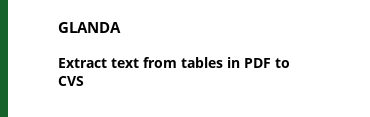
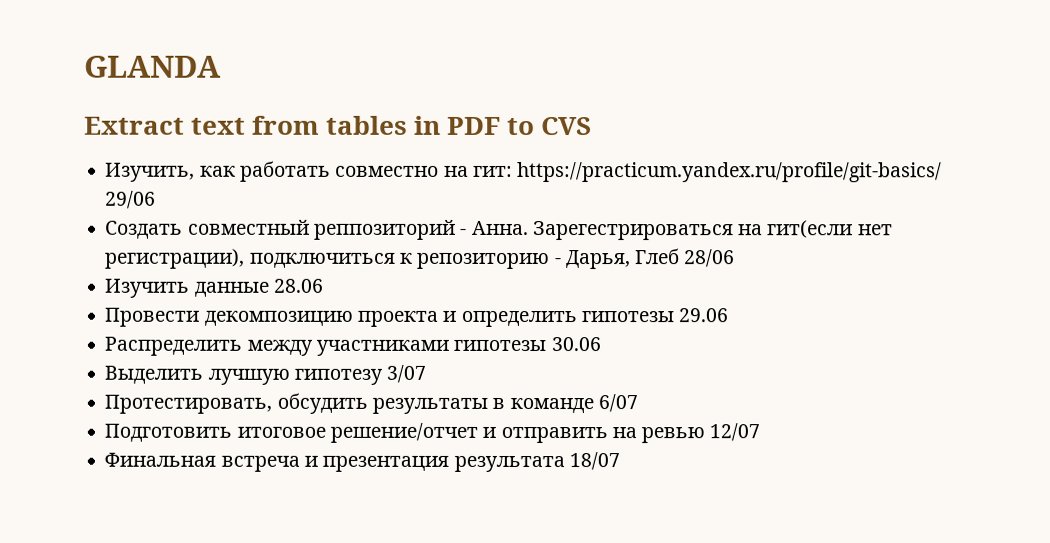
+ Изучить, как работать совместно на гит: https://practicum.yandex.ru/profile/git-basics/ 29/06
+ Создать совместный реппозиторий - Анна. Зарегестрироваться на гит(если нет регистрации), подключиться к репозиторию - Дарья, Глеб 28/06
+ Изучить данные 28.06
+ Провести декомпозицию проекта и определить гипотезы 29.06
+ Распределить между участниками гипотезы 30.06
+ Выделить лучшую гипотезу 3/07
+ Протестировать, обсудить результаты в команде 6/07
+ Подготовить итоговое решение/отчет и отправить на ревью 12/07
+ Финальная встреча и презентация результата 18/07

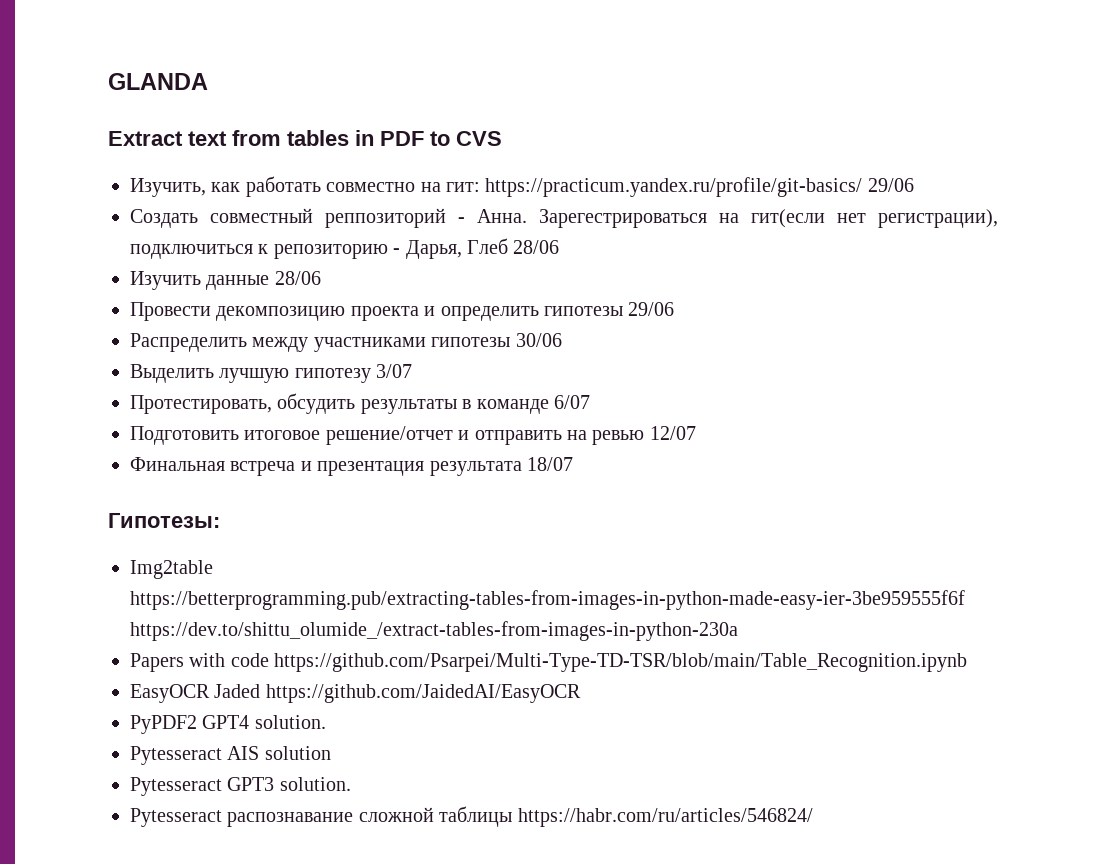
- Изучить данные 28.06
+ Изучить данные 28/06
- Провести декомпозицию проекта и определить гипотезы 29.06
+ Провести декомпозицию проекта и определить гипотезы 29/06
- Распределить между участниками гипотезы 30.06
+ Распределить между участниками гипотезы 30/06
+ Гипотезы:
+ Img2table https://betterprogramming.pub/extracting-tables-from-images-in-python-made-easy-ier-3be959555f6f https://dev.to/shittu_olumide_/extract-tables-from-images-in-python-230a
+ Papers with code https://github.com/Psarpei/Multi-Type-TD-TSR/blob/main/Table_Recognition.ipynb
+ EasyOCR Jaded https://github.com/JaidedAI/EasyOCR
+ PyPDF2 GPT4 solution.
+ Pytesseract AIS solution
+ Pytesseract GPT3 solution.
+ Pytesseract распознавание сложной таблицы https://habr.com/ru/articles/546824/

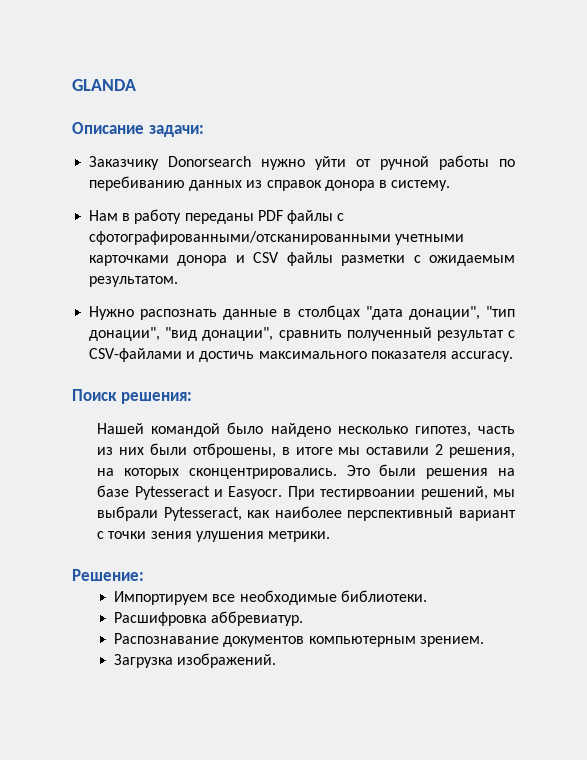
- Extract text from tables in PDF to CVS
- Изучить, как работать совместно на гит: https://practicum.yandex.ru/profile/git-basics/ 29/06
- Создать совместный реппозиторий - Анна. Зарегестрироваться на гит(если нет регистрации), подключиться к репозиторию - Дарья, Глеб 28/06
- Изучить данные 28/06
- Провести декомпозицию проекта и определить гипотезы 29/06
- Распределить между участниками гипотезы 30/06
- Выделить лучшую гипотезу 3/07
- Протестировать, обсудить результаты в команде 6/07
- Подготовить итоговое решение/отчет и отправить на ревью 12/07
- Финальная встреча и презентация результата 18/07
- Гипотезы:
- Img2table https://betterprogramming.pub/extracting-tables-from-images-in-python-made-easy-ier-3be959555f6f https://dev.to/shittu_olumide_/extract-tables-from-images-in-python-230a
- Papers with code https://github.com/Psarpei/Multi-Type-TD-TSR/blob/main/Table_Recognition.ipynb
- EasyOCR Jaded https://github.com/JaidedAI/EasyOCR
- PyPDF2 GPT4 solution.
- Pytesseract AIS solution
- Pytesseract GPT3 solution.
- Pytesseract распознавание сложной таблицы https://habr.com/ru/articles/546824/
+ Описание задачи:
+ Заказчику Donorsearch нужно уйти от ручной работы по перебиванию данных из справок донора в систему.
+ Нам в работу переданы PDF файлы с сфотографированными/отсканированными учетными карточками донора и CSV файлы разметки с ожидаемым результатом.
+ Нужно распознать данные в столбцах "дата донации", "тип донации", "вид донации", сравнить полученный результат с CSV-файлами и достичь максимального показателя accuracy.
+ Поиск решения:
+ Нашей командой было найдено несколько гипотез, часть из них были отброшены, в итоге мы оставили 2 решения, на которых сконцентрировались. Это были решения на базе Pytesseract и Easyocr. При тестирвоании решений, мы выбрали Pytesseract, как наиболее перспективный вариант с точки зения улушения метрики.
+ Решение:
+ Импортируем все необходимые библиотеки.
+ Расшифровка аббревиатур.
+ Распознавание документов компьютерным зрением.
+ Загрузка изображений.

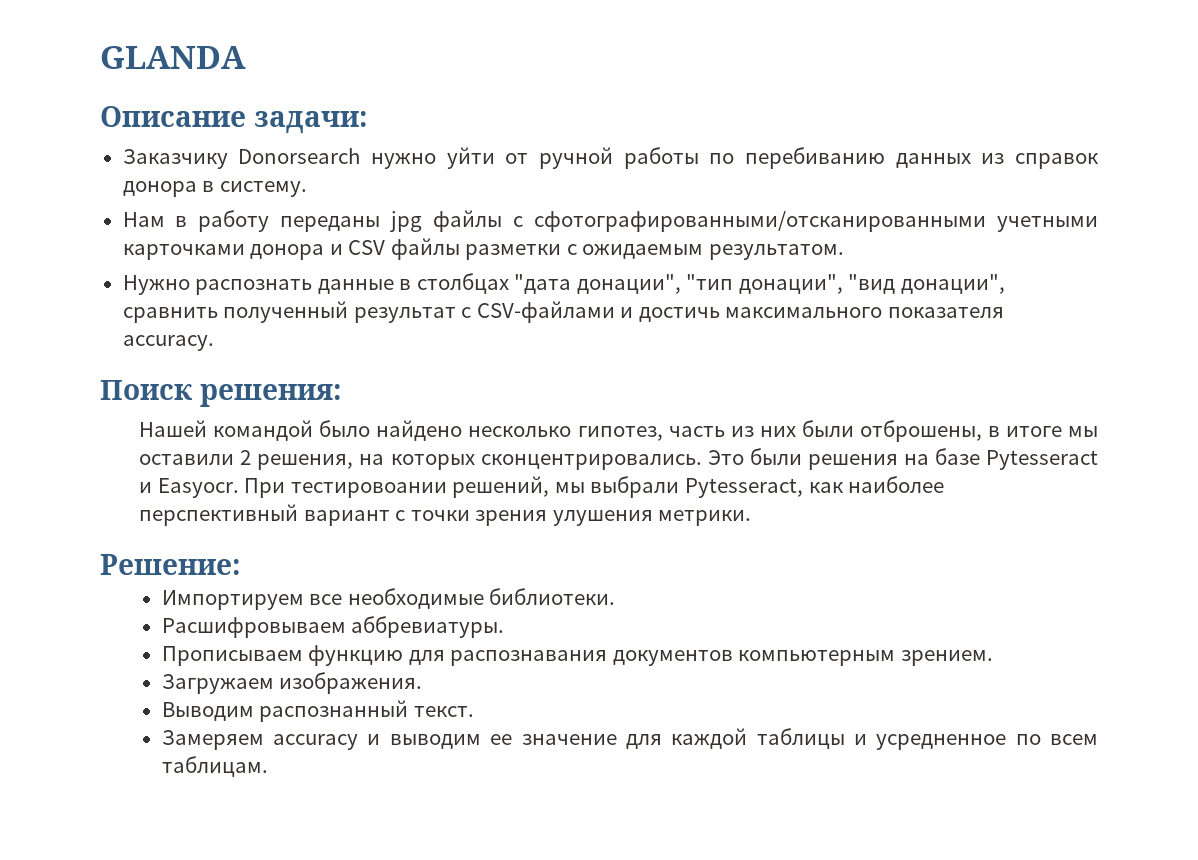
- Нам в работу переданы PDF файлы с сфотографированными/отсканированными учетными карточками донора и CSV файлы разметки с ожидаемым результатом.
+ Нам в работу переданы jpg файлы с сфотографированными/отсканированными учетными карточками донора и CSV файлы разметки с ожидаемым результатом.
- При тестирвоании решений, мы выбрали Pytesseract, как наиболее перспективный вариант с точки зения улушения метрики.
+ При тестировоании решений, мы выбрали Pytesseract, как наиболее перспективный вариант с точки зрения улушения метрики.
- Расшифровка аббревиатур.
- Распознавание документов компьютерным зрением.
- Загрузка изображений.
+ Расшифровываем аббревиатуры.
+ Прописываем функцию для распознавания документов компьютерным зрением.
+ Загружаем изображения.
+ Выводим распознанный текст.
+ Замеряем accuracy и выводим ее значение для каждой таблицы и усредненное по всем таблицам.

